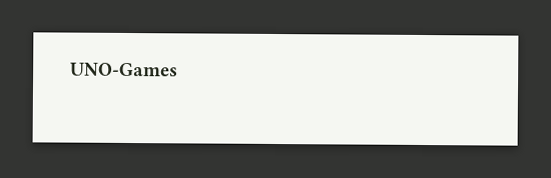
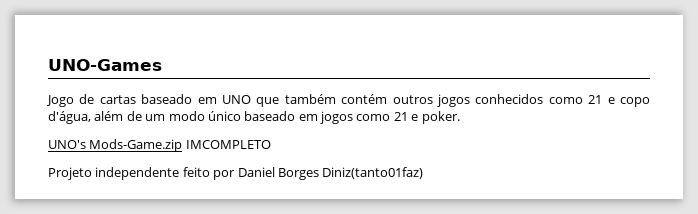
+ Jogo de cartas baseado em UNO que também contém outros jogos conhecidos como 21 e copo d'água, além de um modo único baseado em jogos como 21 e poker.
+ UNO's Mods-Game.zip IMCOMPLETO
+ Projeto independente feito por Daniel Borges Diniz(tanto01faz)

